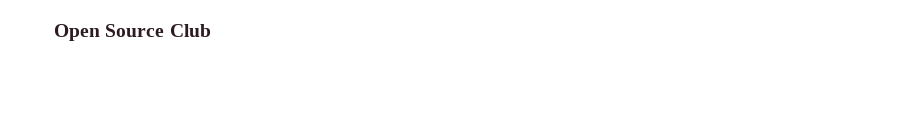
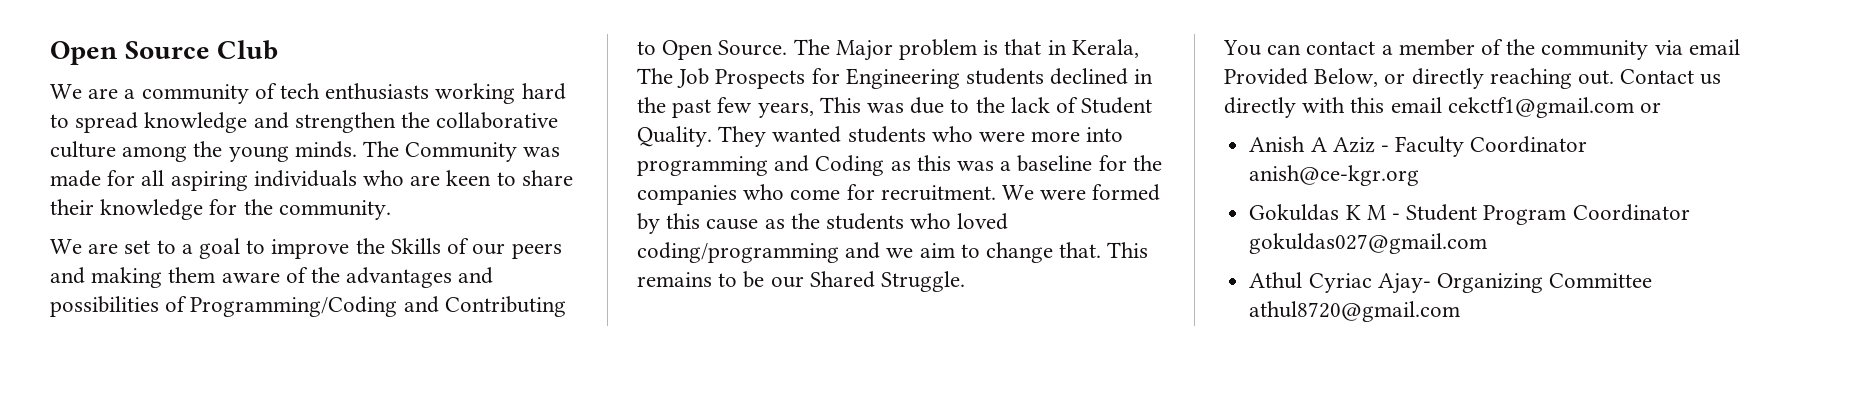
+ We are a community of tech enthusiasts working hard to spread knowledge and strengthen the collaborative culture among the young minds. The Community was made for all aspiring individuals who are keen to share their knowledge for the community.
+ We are set to a goal to improve the Skills of our peers and making them aware of the advantages and possibilities of Programming/Coding and Contributing to Open Source. The Major problem is that in Kerala, The Job Prospects for Engineering students declined in the past few years, This was due to the lack of Student Quality. They wanted students who were more into programming and Coding as this was a baseline for the companies who come for recruitment. We were formed by this cause as the students who loved coding/programming and we aim to change that. This remains to be our Shared Struggle.
+ You can contact a member of the community via email Provided Below, or directly reaching out. Contact us directly with this email cekctf1@gmail.com or
+ Anish A Aziz - Faculty Coordinator anish@ce-kgr.org
+ Gokuldas K M - Student Program Coordinator gokuldas027@gmail.com
+ Athul Cyriac Ajay- Organizing Committee athul8720@gmail.com

